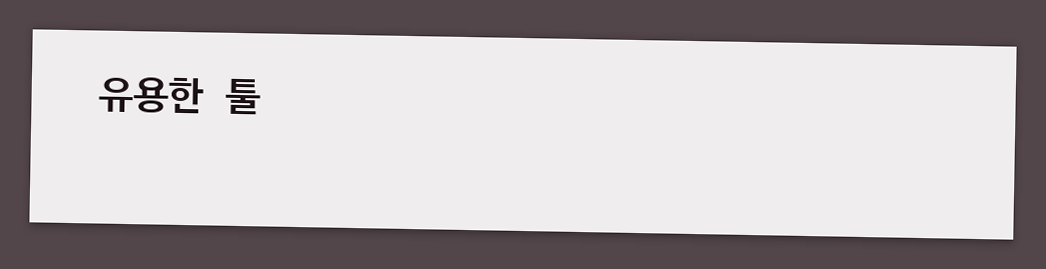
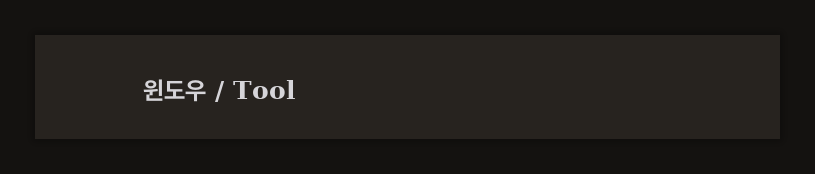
- 유용한 툴
+ 윈도우 / Tool

